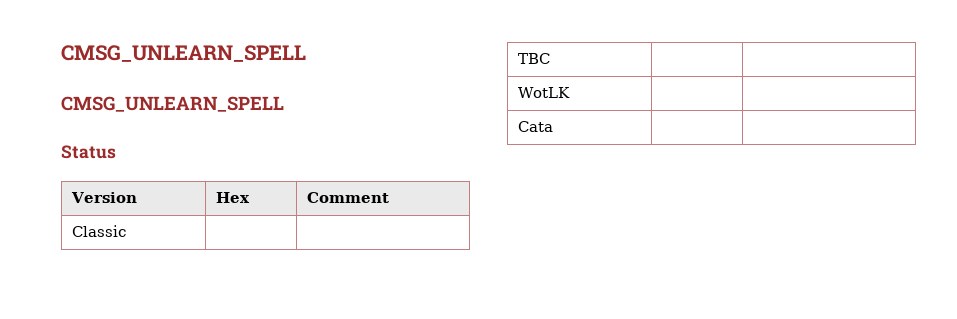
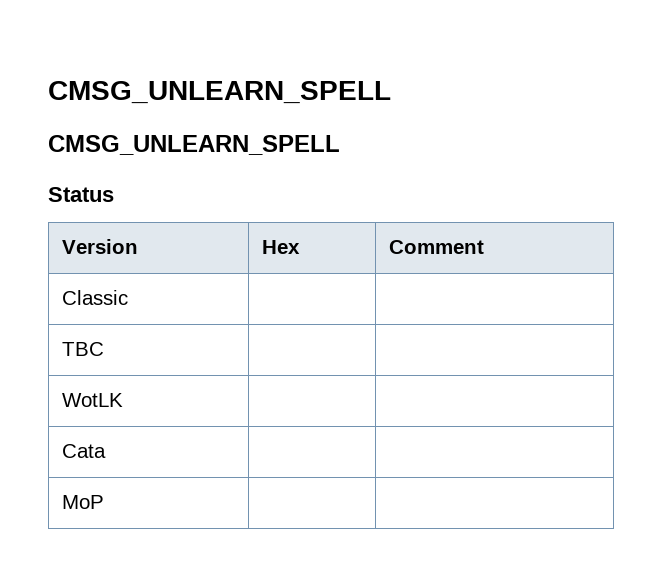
+ MoP | |

